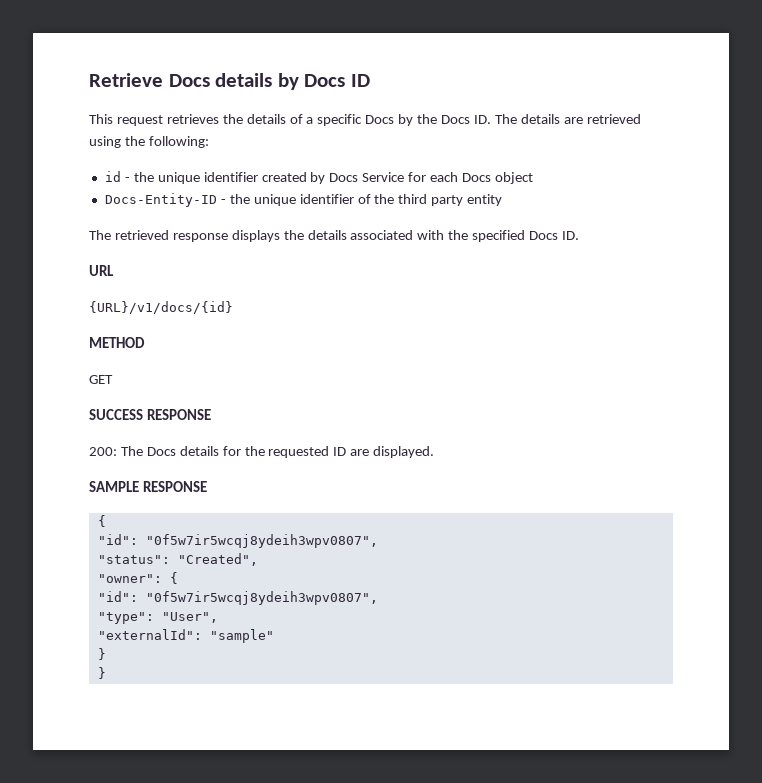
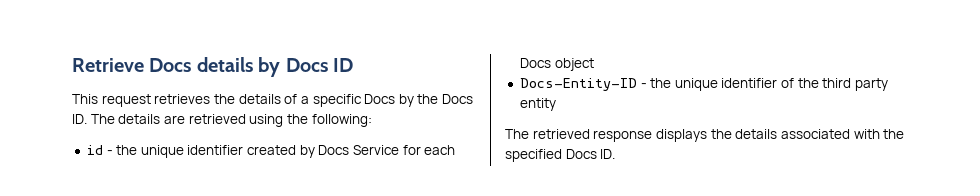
- URL
- {URL}/v1/docs/{id}
- METHOD
- GET
- SUCCESS RESPONSE
- 200: The Docs details for the requested ID are displayed.
- SAMPLE RESPONSE
- {
- "id": "0f5w7ir5wcqj8ydeih3wpv0807",
- "status": "Created",
- "owner": {
- "id": "0f5w7ir5wcqj8ydeih3wpv0807",
- "type": "User",
- "externalId": "sample"
- }
- }

